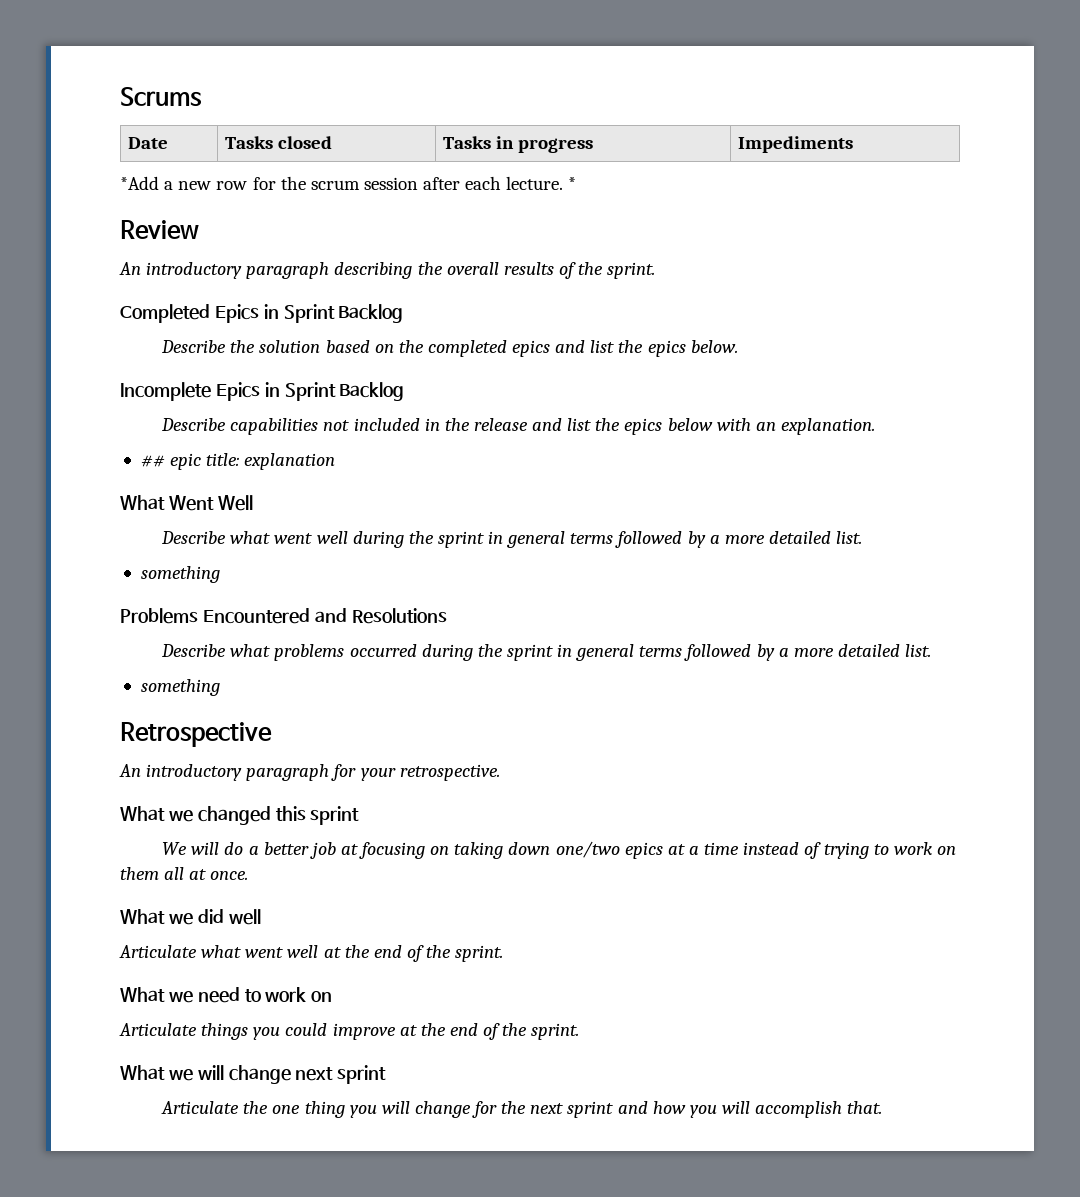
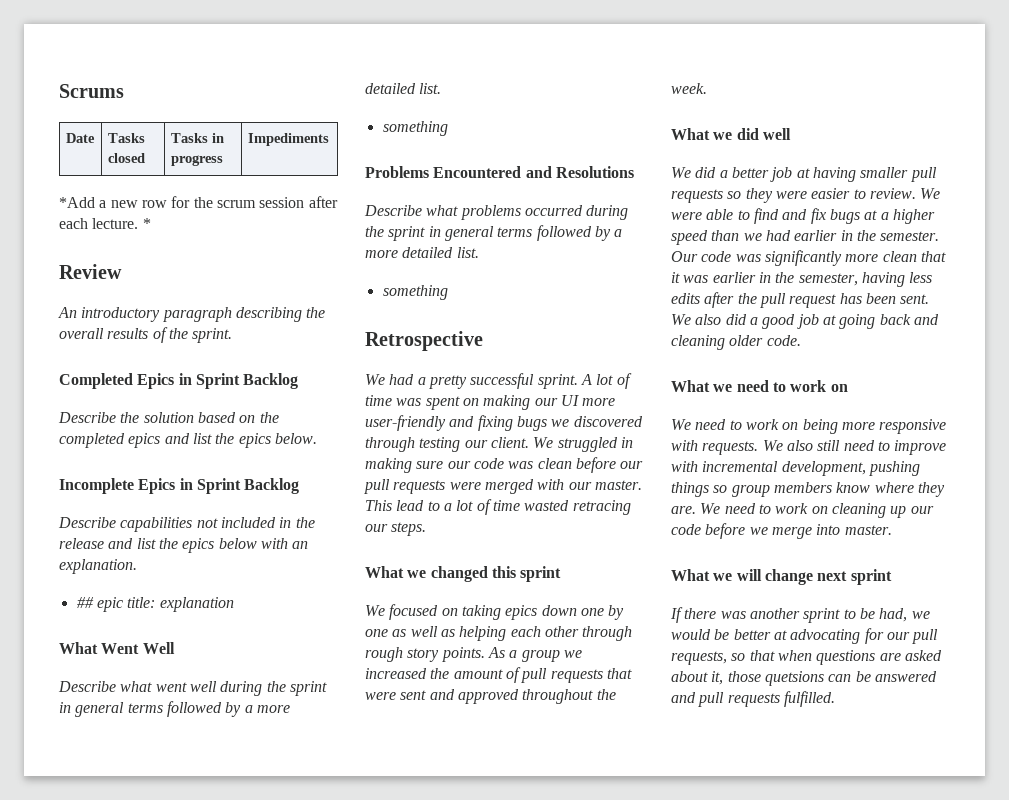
- An introductory paragraph for your retrospective.
+ We had a pretty successful sprint. A lot of time was spent on making our UI more user-friendly and fixing bugs we discovered through testing our client. We struggled in making sure our code was clean before our pull requests were merged with our master. This lead to a lot of time wasted retracing our steps.
- We will do a better job at focusing on taking down one/two epics at a time instead of trying to work on them all at once.
+ We focused on taking epics down one by one as well as helping each other through rough story points. As a group we increased the amount of pull requests that were sent and approved throughout the week.
  What we did well
- Articulate what went well at the end of the sprint.
+ We did a better job at having smaller pull requests so they were easier to review. We were able to find and fix bugs at a higher speed than we had earlier in the semester. Our code was significantly more clean that it was earlier in the semester, having less edits after the pull request has been sent. We also did a good job at going back and cleaning older code.
- Articulate things you could improve at the end of the sprint.
+ We need to work on being more responsive with requests. We also still need to improve with incremental development, pushing things so group members know where they are. We need to work on cleaning up our code before we merge into master.
- Articulate the one thing you will change for the next sprint and how you will accomplish that.
+ If there was another sprint to be had, we would be better at advocating for our pull requests, so that when questions are asked about it, those quetsions can be answered and pull requests fulfilled.

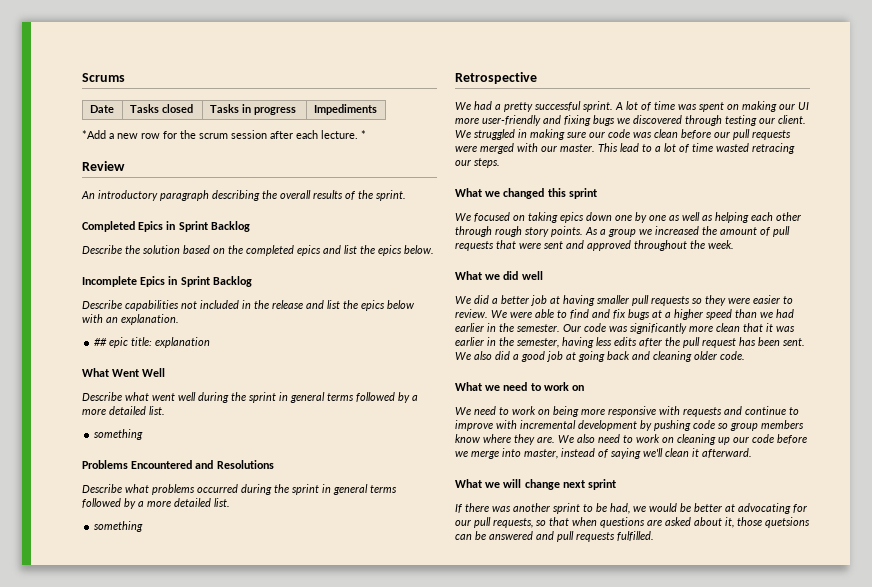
- We need to work on being more responsive with requests. We also still need to improve with incremental development, pushing things so group members know where they are.
+ We need to work on being more responsive with requests and continue to improve with incremental development by pushing code so group members know where they are.
- We need to work on cleaning up our code before we merge into master.
+ We also need to work on cleaning up our code before we merge into master, instead of saying we'll clean it afterward.

